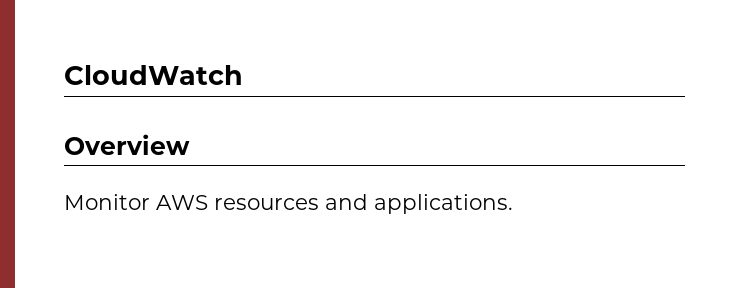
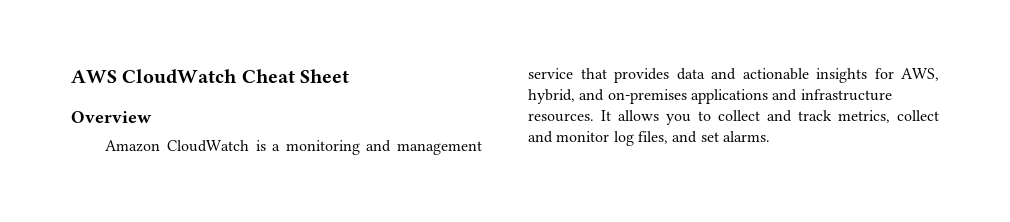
- CloudWatch
+ AWS CloudWatch Cheat Sheet
- Monitor AWS resources and applications.
+ Amazon CloudWatch is a monitoring and management service that provides data and actionable insights for AWS, hybrid, and on-premises applications and infrastructure resources. It allows you to collect and track metrics, collect and monitor log files, and set alarms.

